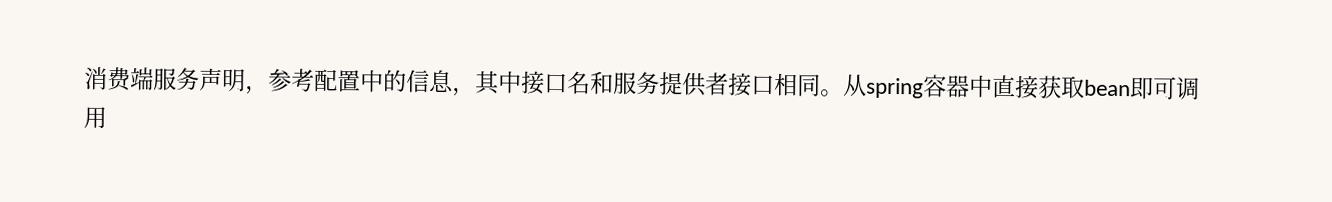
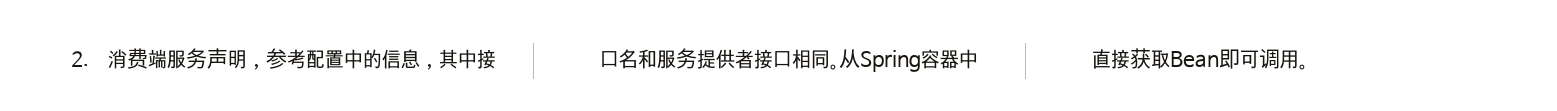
- 消费端服务声明，参考配置中的信息，其中接口名和服务提供者接口相同。
+ 2.消费端服务声明，参考配置中的信息，其中接口名和服务提供者接口相同。
- 从spring容器中直接获取bean即可调用
+ 从Spring容器中直接获取Bean即可调用。

